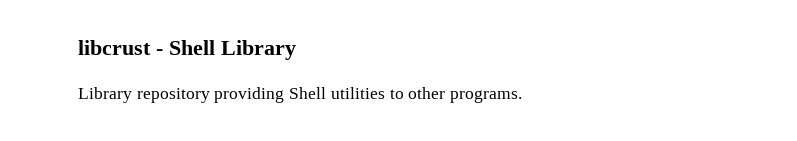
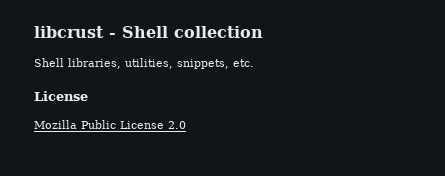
- libcrust - Shell Library
- Library repository providing Shell utilities to other programs.
+ libcrust - Shell collection
+ Shell libraries, utilities, snippets, etc.
+ License
+ Mozilla Public License 2.0

